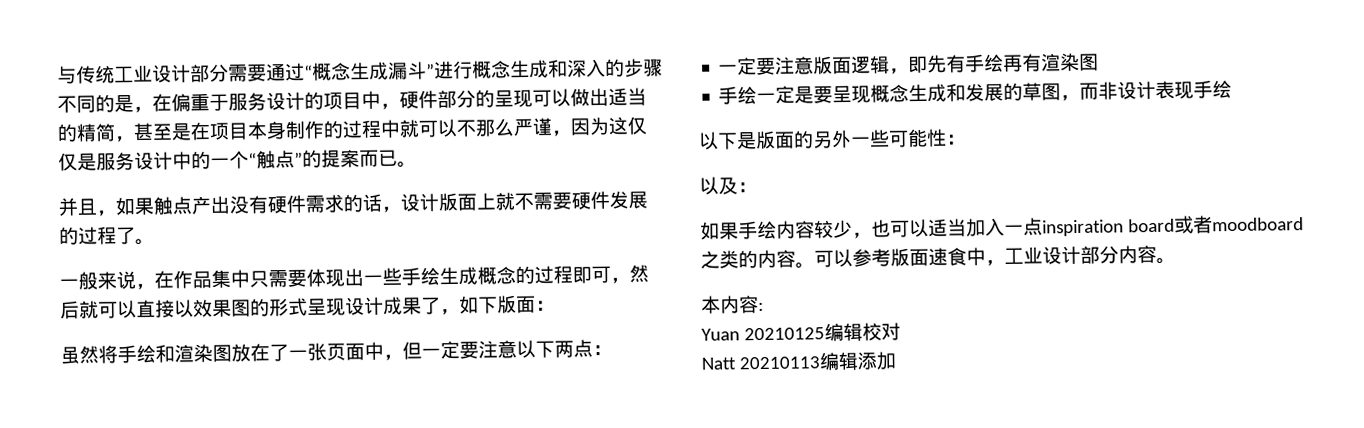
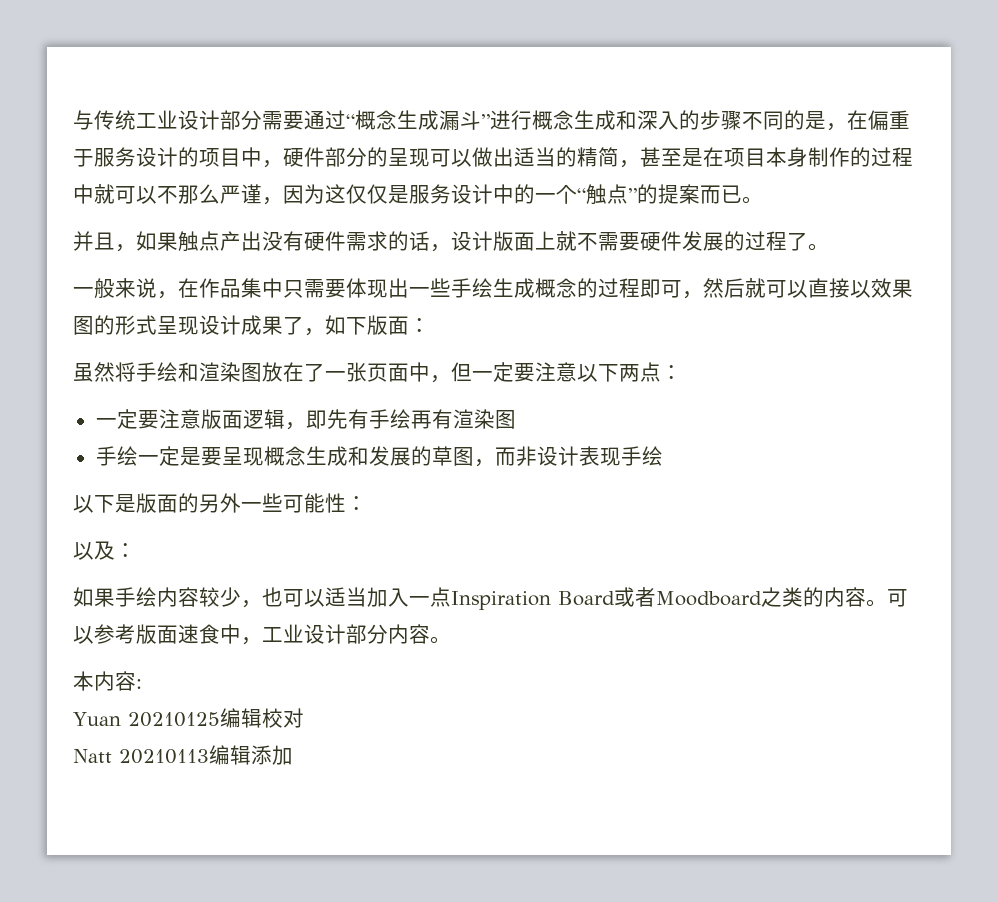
- 如果手绘内容较少，也可以适当加入一点inspiration board或者moodboard之类的内容。
+ 如果手绘内容较少，也可以适当加入一点Inspiration Board或者Moodboard之类的内容。

